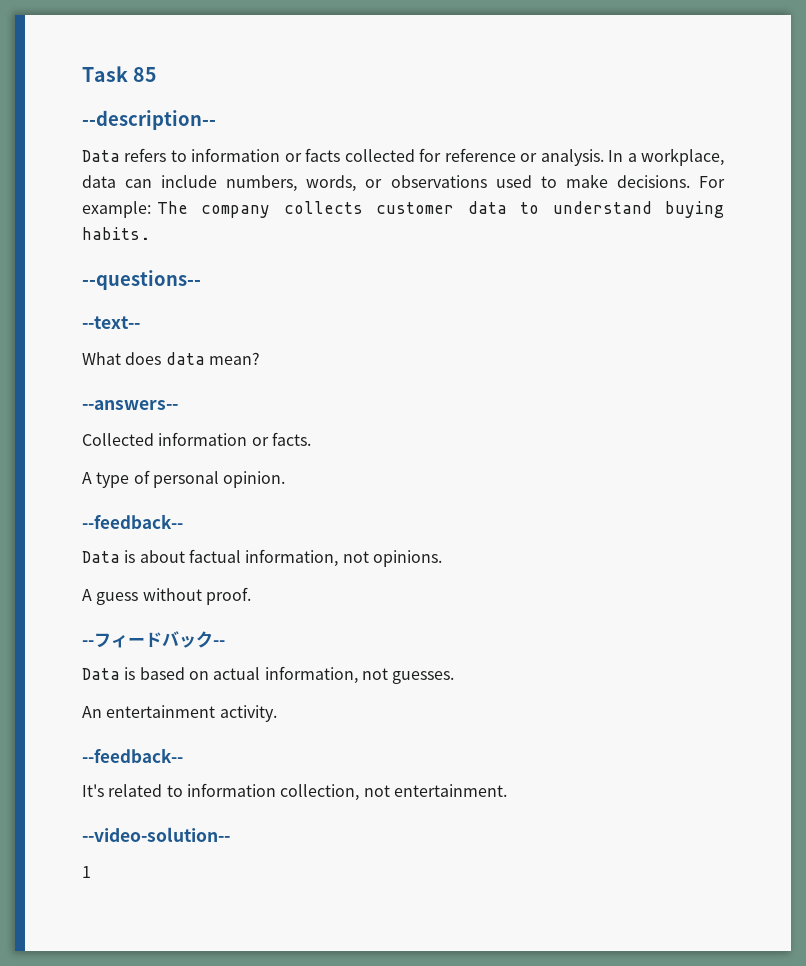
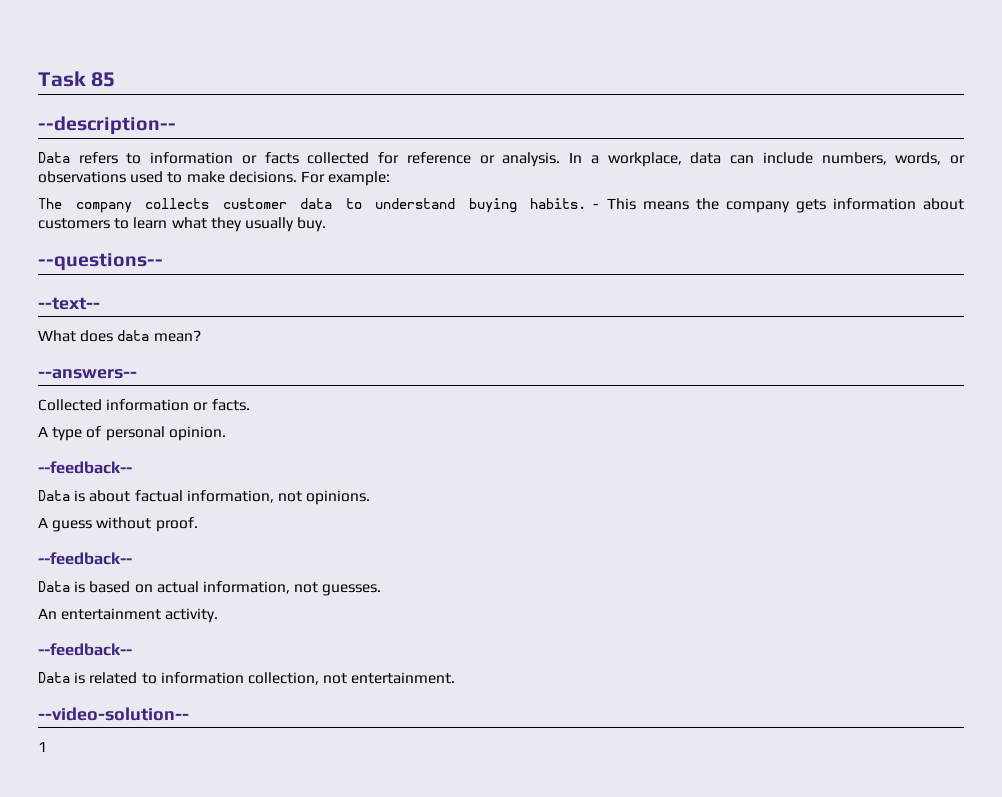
- For example: The company collects customer data to understand buying habits.
+ For example:
+ The company collects customer data to understand buying habits. - This means the company gets information about customers to learn what they usually buy.
  A guess without proof.
- --フィードバック--
+ --feedback--
- It's related to information collection, not entertainment.
+ Data is related to information collection, not entertainment.

